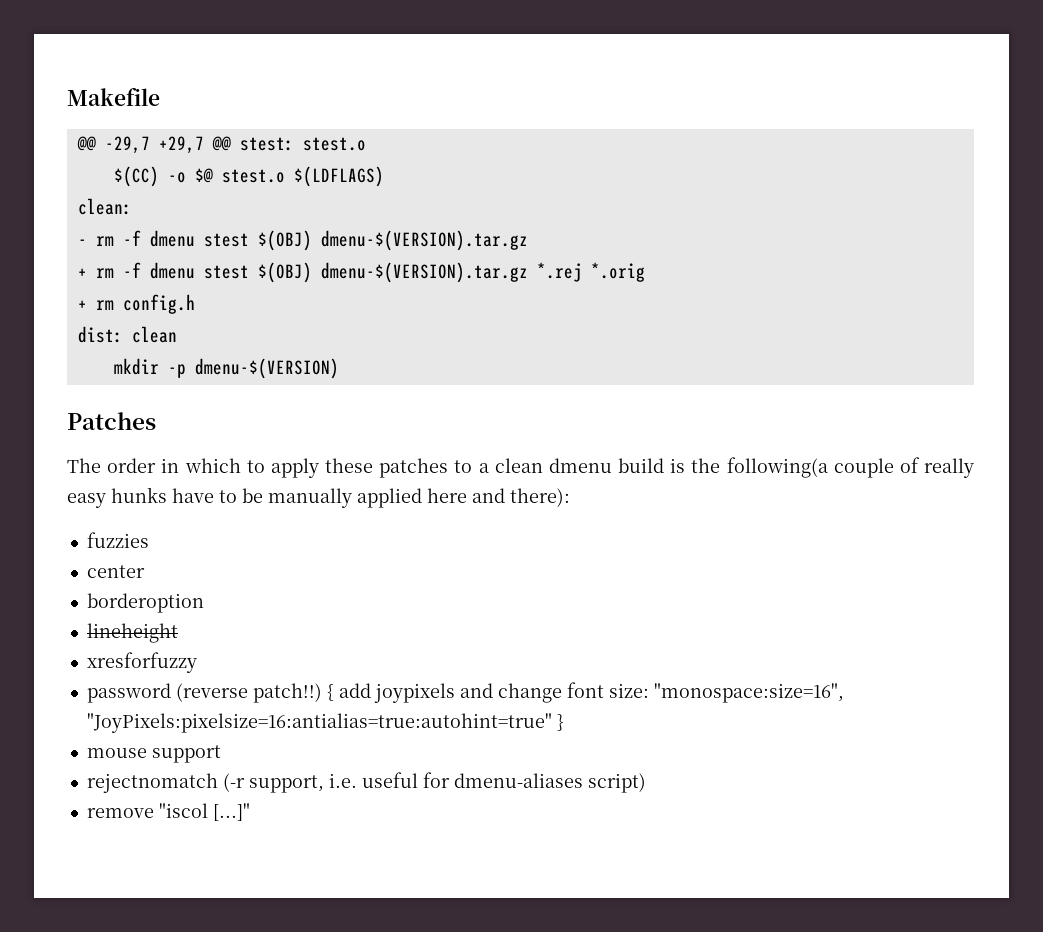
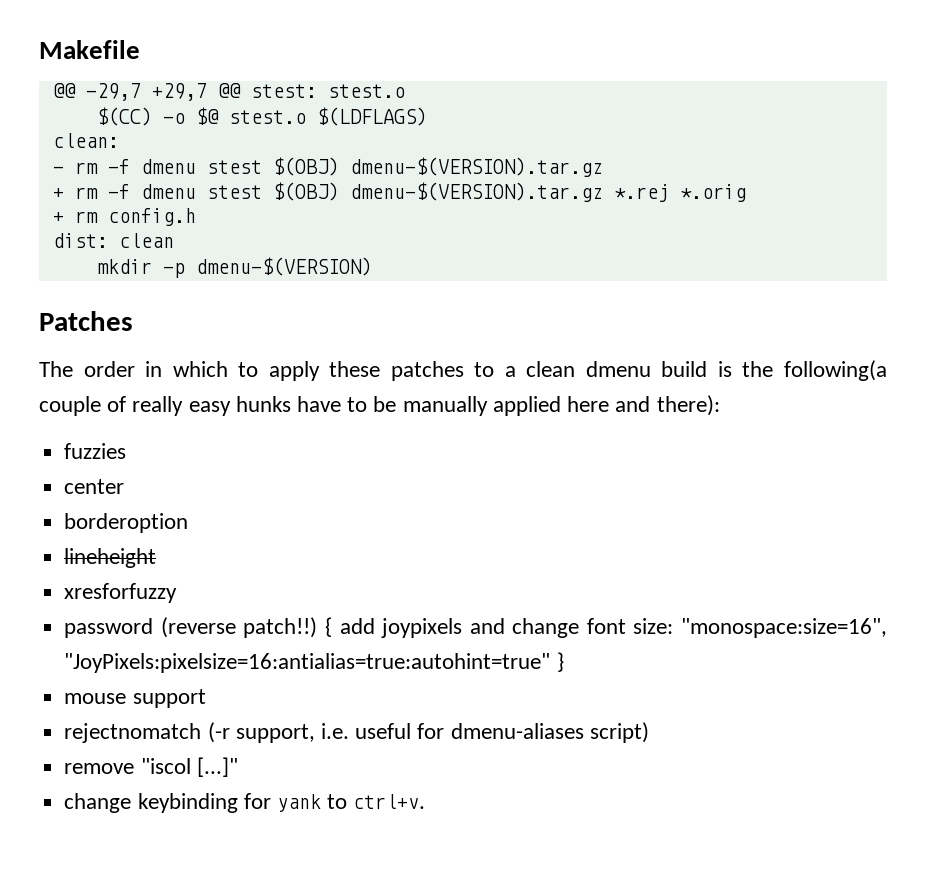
+ change keybinding for yank to ctrl+v.

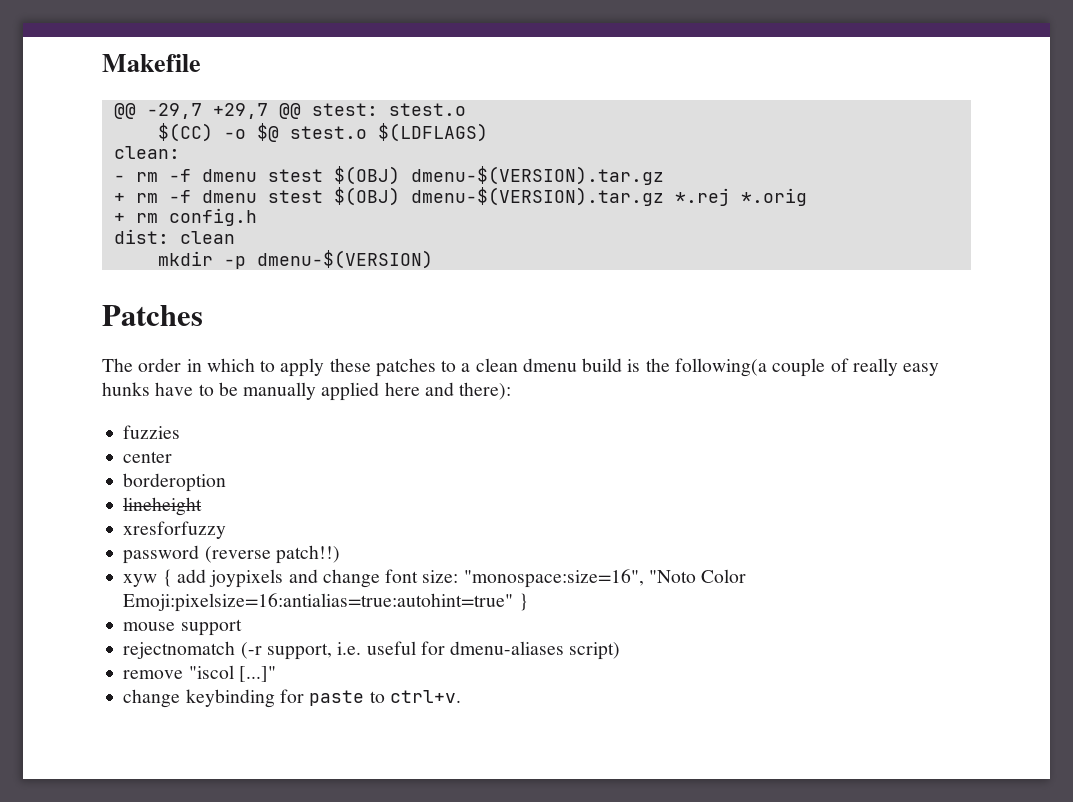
- password (reverse patch!!) { add joypixels and change font size: "monospace:size=16", "JoyPixels:pixelsize=16:antialias=true:autohint=true" }
+ password (reverse patch!!)
+ xyw { add joypixels and change font size: "monospace:size=16", "Noto Color Emoji:pixelsize=16:antialias=true:autohint=true" }
- change keybinding for yank to ctrl+v.
+ change keybinding for paste to ctrl+v.

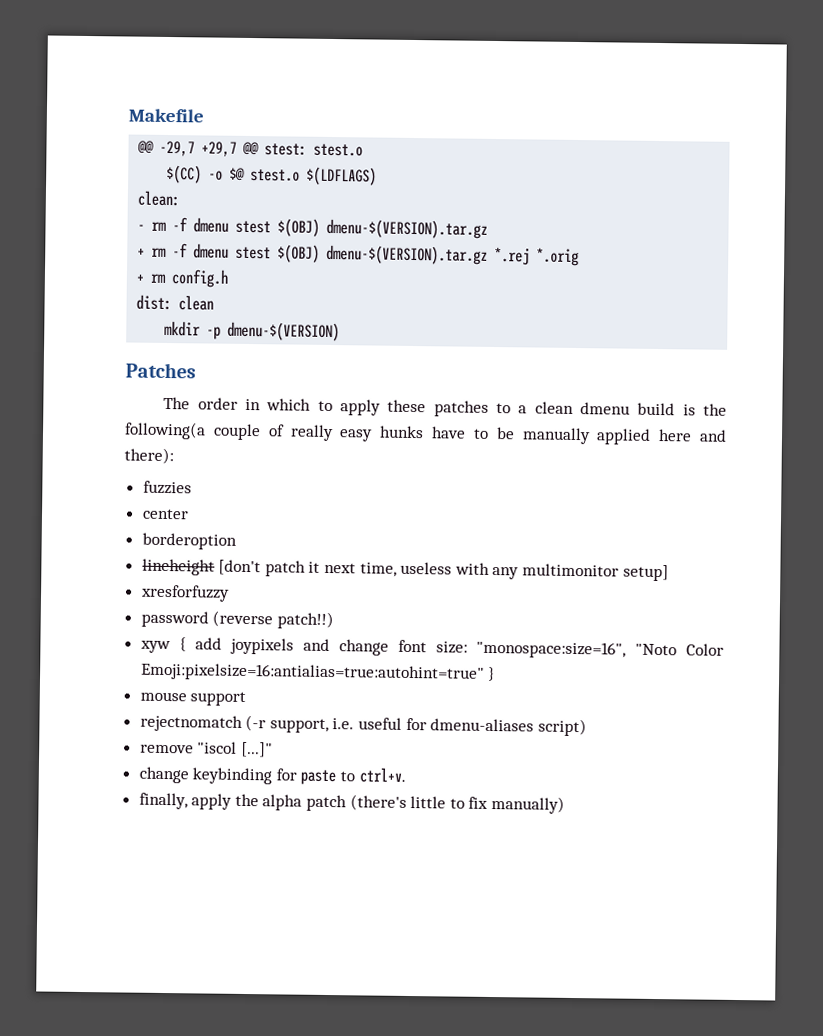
- lineheight
+ lineheight [don't patch it next time, useless with any multimonitor setup]
+ finally, apply the alpha patch (there's little to fix manually)

